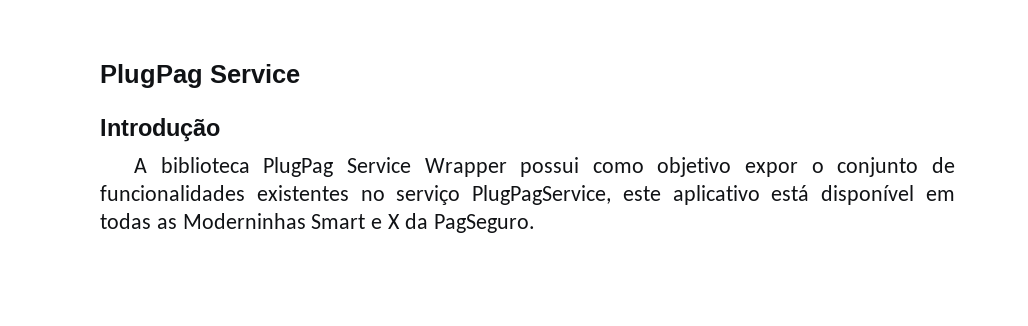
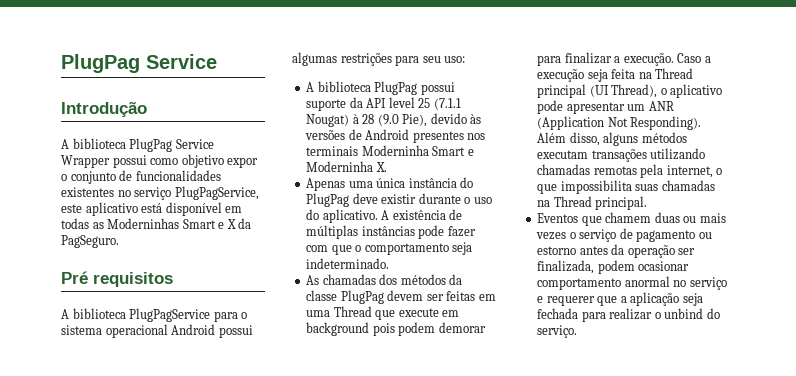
+ Pré requisitos
+ A biblioteca PlugPagService para o sistema operacional Android possui algumas restrições para seu uso:
+ A biblioteca PlugPag possui suporte da API level 25 (7.1.1 Nougat) à 28 (9.0 Pie), devido às versões de Android presentes nos terminais Moderninha Smart e Moderninha X.
+ Apenas uma única instância do PlugPag deve existir durante o uso do aplicativo. A existência de múltiplas instâncias pode fazer com que o comportamento seja indeterminado.
+ As chamadas dos métodos da classe PlugPag devem ser feitas em uma Thread que execute em background pois podem demorar para finalizar a execução. Caso a execução seja feita na Thread principal (UI Thread), o aplicativo pode apresentar um ANR (Application Not Responding). Além disso, alguns métodos executam transações utilizando chamadas remotas pela internet, o que impossibilita suas chamadas na Thread principal.
+ Eventos que chamem duas ou mais vezes o serviço de pagamento ou estorno antes da operação ser finalizada, podem ocasionar comportamento anormal no serviço e requerer que a aplicação seja fechada para realizar o unbind do serviço.

